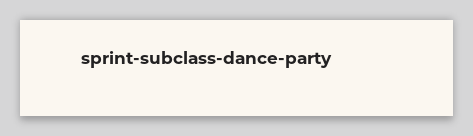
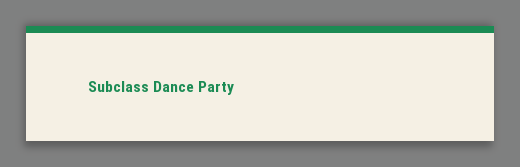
- sprint-subclass-dance-party
+ Subclass Dance Party

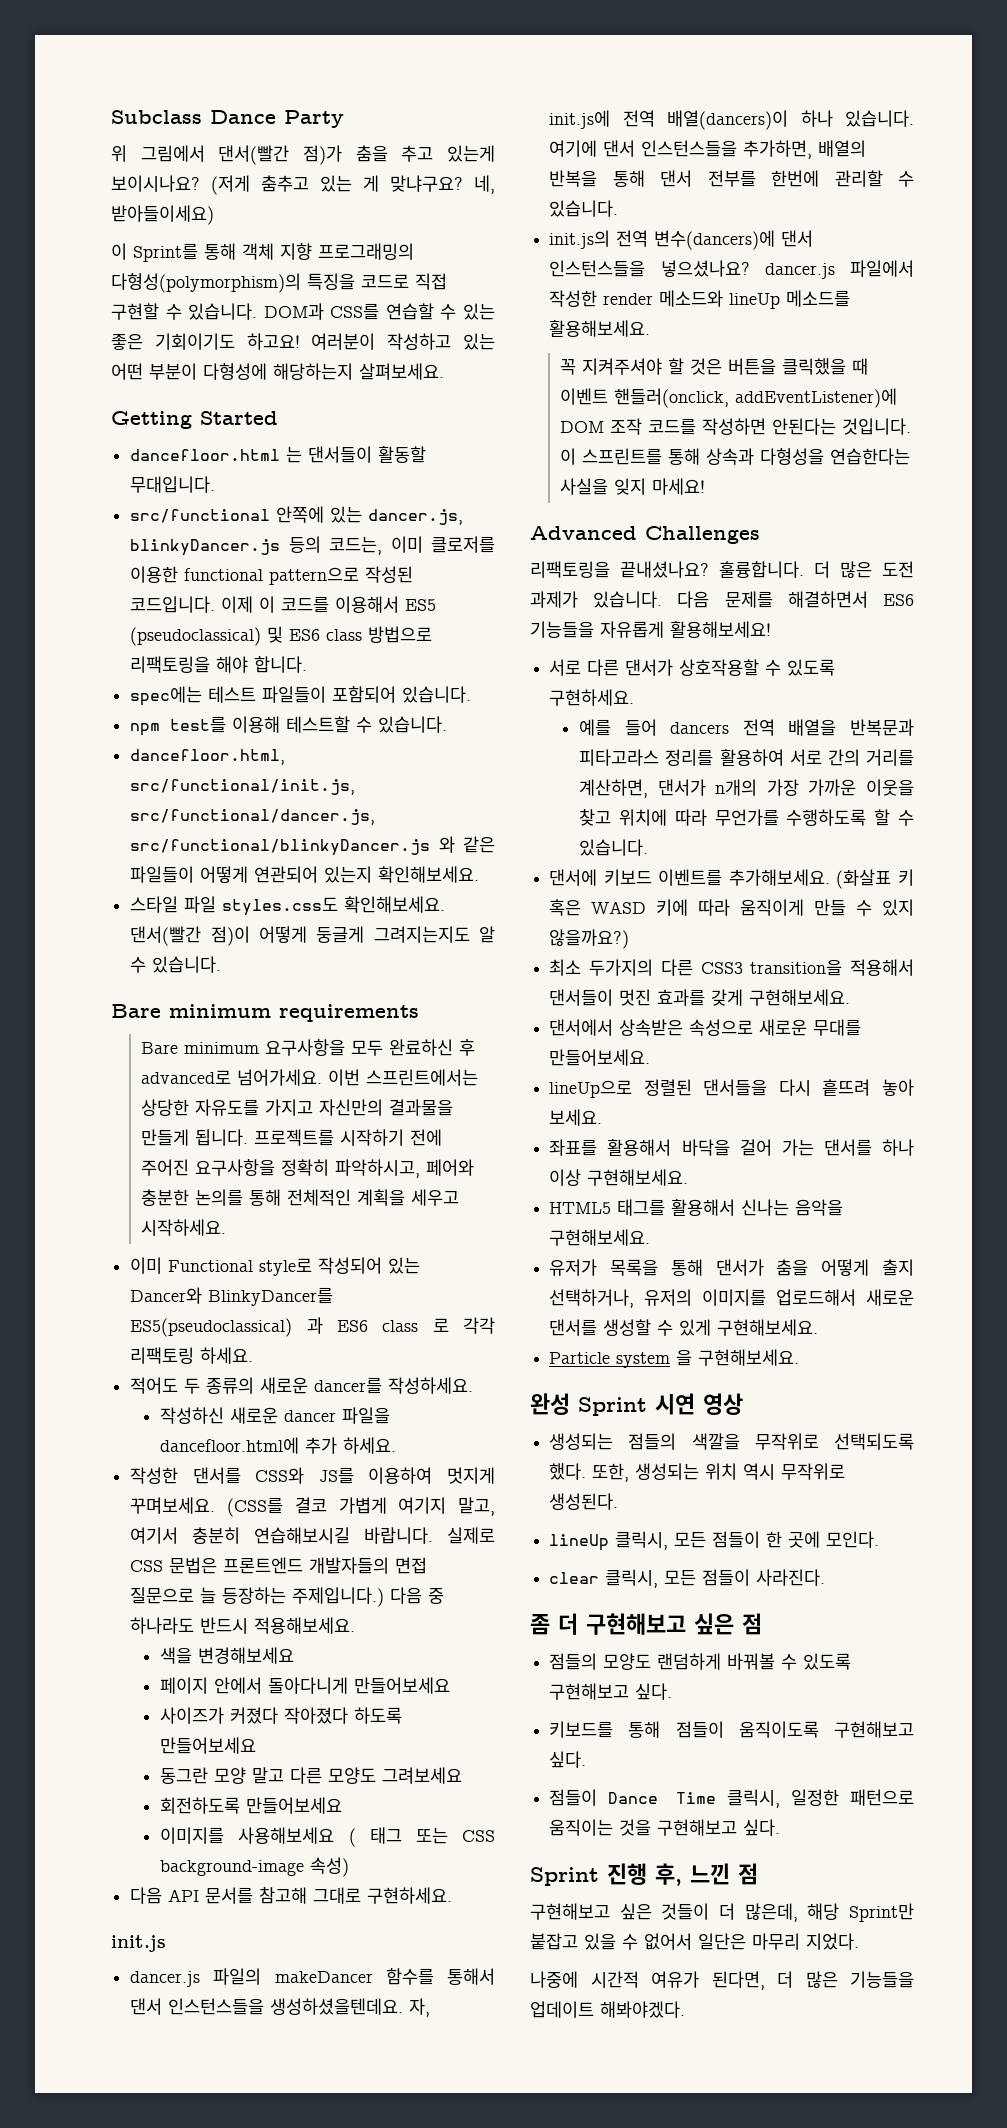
+ 위 그림에서 댄서(빨간 점)가 춤을 추고 있는게 보이시나요? (저게 춤추고 있는 게 맞냐구요? 네, 받아들이세요)
+ 이 Sprint를 통해 객체 지향 프로그래밍의 다형성(polymorphism)의 특징을 코드로 직접 구현할 수 있습니다. DOM과 CSS를 연습할 수 있는 좋은 기회이기도 하고요! 여러분이 작성하고 있는 어떤 부분이 다형성에 해당하는지 살펴보세요.
+ Getting Started
+ dancefloor.html 는 댄서들이 활동할 무대입니다.
+ src/functional 안쪽에 있는 dancer.js, blinkyDancer.js 등의 코드는, 이미 클로저를 이용한 functional pattern으로 작성된 코드입니다. 이제 이 코드를 이용해서 ES5 (pseudoclassical) 및 ES6 class 방법으로 리팩토링을 해야 합니다.
+ spec에는 테스트 파일들이 포함되어 있습니다.
+ npm test를 이용해 테스트할 수 있습니다.
+ dancefloor.html, src/functional/init.js, src/functional/dancer.js, src/functional/blinkyDancer.js 와 같은 파일들이 어떻게 연관되어 있는지 확인해보세요.
+ 스타일 파일 styles.css도 확인해보세요. 댄서(빨간 점)이 어떻게 둥글게 그려지는지도 알 수 있습니다.
+ Bare minimum requirements
+ Bare minimum 요구사항을 모두 완료하신 후 advanced로 넘어가세요. 이번 스프린트에서는 상당한 자유도를 가지고 자신만의 결과물을 만들게 됩니다. 프로젝트를 시작하기 전에 주어진 요구사항을 정확히 파악하시고, 페어와 충분한 논의를 통해 전체적인 계획을 세우고 시작하세요.
+ 이미 Functional style로 작성되어 있는 Dancer와 BlinkyDancer를 ES5(pseudoclassical) 과 ES6 class 로 각각 리팩토링 하세요.
+ 적어도 두 종류의 새로운 dancer를 작성하세요.
+ 작성하신 새로운 dancer 파일을 dancefloor.html에 추가 하세요.
+ 작성한 댄서를 CSS와 JS를 이용하여 멋지게 꾸며보세요. (CSS를 결코 가볍게 여기지 말고, 여기서 충분히 연습해보시길 바랍니다. 실제로 CSS 문법은 프론트엔드 개발자들의 면접 질문으로 늘 등장하는 주제입니다.) 다음 중 하나라도 반드시 적용해보세요.
+ 색을 변경해보세요
+ 페이지 안에서 돌아다니게 만들어보세요
+ 사이즈가 커졌다 작아졌다 하도록 만들어보세요
+ 동그란 모양 말고 다른 모양도 그려보세요
+ 회전하도록 만들어보세요
+ 이미지를 사용해보세요 ( 태그 또는 CSS background-image 속성)
+ 다음 API 문서를 참고해 그대로 구현하세요.
+ init.js
+ dancer.js 파일의 makeDancer 함수를 통해서 댄서 인스턴스들을 생성하셨을텐데요. 자, init.js에 전역 배열(dancers)이 하나 있습니다. 여기에 댄서 인스턴스들을 추가하면, 배열의 반복을 통해 댄서 전부를 한번에 관리할 수 있습니다.
+ init.js의 전역 변수(dancers)에 댄서 인스턴스들을 넣으셨나요? dancer.js 파일에서 작성한 render 메소드와 lineUp 메소드를 활용해보세요.
+ 꼭 지켜주셔야 할 것은 버튼을 클릭했을 때 이벤트 핸들러(onclick, addEventListener)에 DOM 조작 코드를 작성하면 안된다는 것입니다. 이 스프린트를 통해 상속과 다형성을 연습한다는 사실을 잊지 마세요!
+ Advanced Challenges
+ 리팩토링을 끝내셨나요? 훌륭합니다. 더 많은 도전 과제가 있습니다. 다음 문제를 해결하면서 ES6 기능들을 자유롭게 활용해보세요!
+ 서로 다른 댄서가 상호작용할 수 있도록 구현하세요.
+ 예를 들어 dancers 전역 배열을 반복문과 피타고라스 정리를 활용하여 서로 간의 거리를 계산하면, 댄서가 n개의 가장 가까운 이웃을 찾고 위치에 따라 무언가를 수행하도록 할 수 있습니다.
+ 댄서에 키보드 이벤트를 추가해보세요. (화살표 키 혹은 WASD 키에 따라 움직이게 만들 수 있지 않을까요?)
+ 최소 두가지의 다른 CSS3 transition을 적용해서 댄서들이 멋진 효과를 갖게 구현해보세요.
+ 댄서에서 상속받은 속성으로 새로운 무대를 만들어보세요.
+ lineUp으로 정렬된 댄서들을 다시 흩뜨려 놓아 보세요.
+ 좌표를 활용해서 바닥을 걸어 가는 댄서를 하나 이상 구현해보세요.
+ HTML5 태그를 활용해서 신나는 음악을 구현해보세요.
+ 유저가 목록을 통해 댄서가 춤을 어떻게 출지 선택하거나, 유저의 이미지를 업로드해서 새로운 댄서를 생성할 수 있게 구현해보세요.
+ Particle system 을 구현해보세요.
+ 완성 Sprint 시연 영상
+ 생성되는 점들의 색깔을 무작위로 선택되도록 했다. 또한, 생성되는 위치 역시 무작위로 생성된다.
+ lineUp 클릭시, 모든 점들이 한 곳에 모인다.
+ clear 클릭시, 모든 점들이 사라진다.
+ 좀 더 구현해보고 싶은 점
+ 점들의 모양도 랜덤하게 바꿔볼 수 있도록 구현해보고 싶다.
+ 키보드를 통해 점들이 움직이도록 구현해보고 싶다.
+ 점들이 Dance Time 클릭시, 일정한 패턴으로 움직이는 것을 구현해보고 싶다.
+ Sprint 진행 후, 느낀 점
+ 구현해보고 싶은 것들이 더 많은데, 해당 Sprint만 붙잡고 있을 수 없어서 일단은 마무리 지었다.
+ 나중에 시간적 여유가 된다면, 더 많은 기능들을 업데이트 해봐야겠다.

